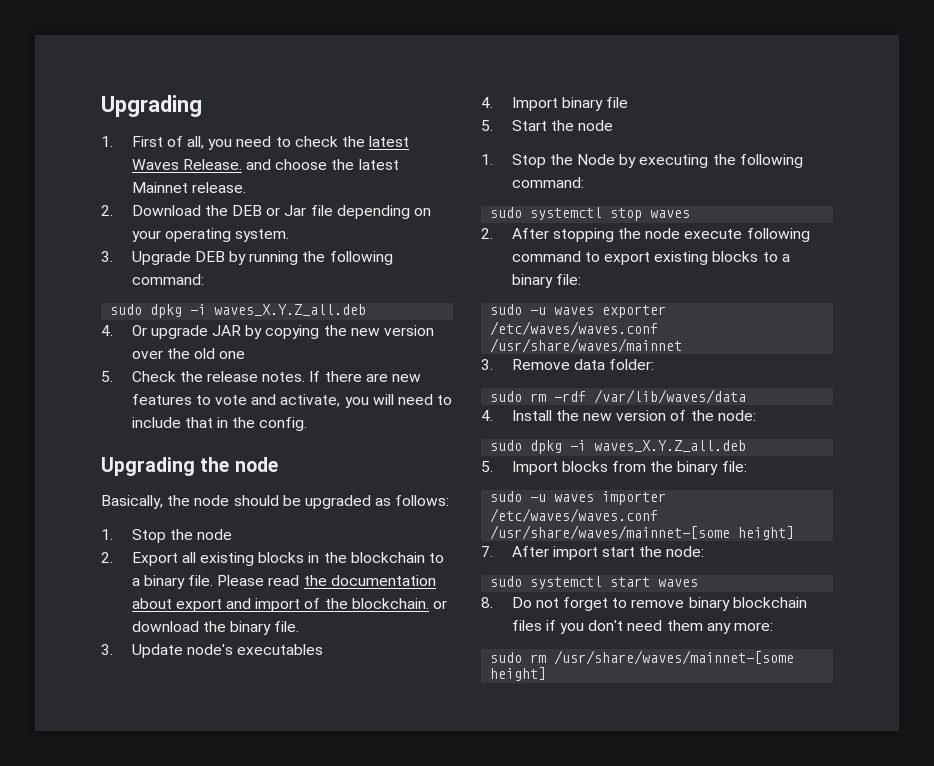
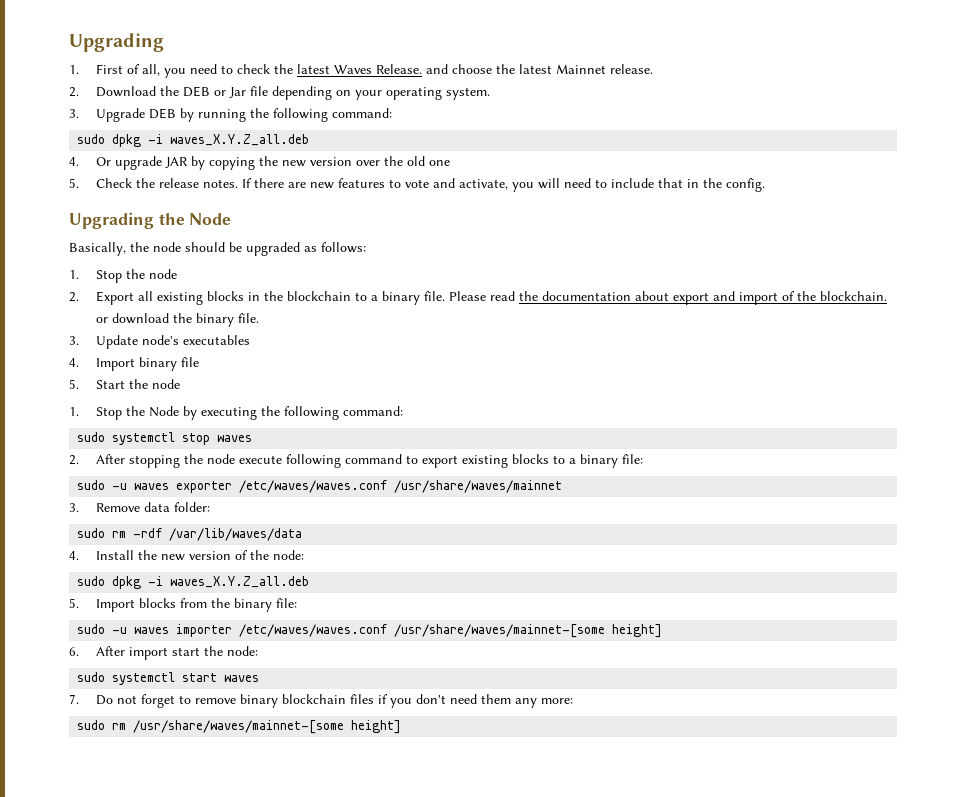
- Upgrading the node
+ Upgrading the Node
- 7. After import start the node:
+ 6. After import start the node:
- 8. Do not forget to remove binary blockchain files if you don't need them any more:
+ 7. Do not forget to remove binary blockchain files if you don't need them any more:

